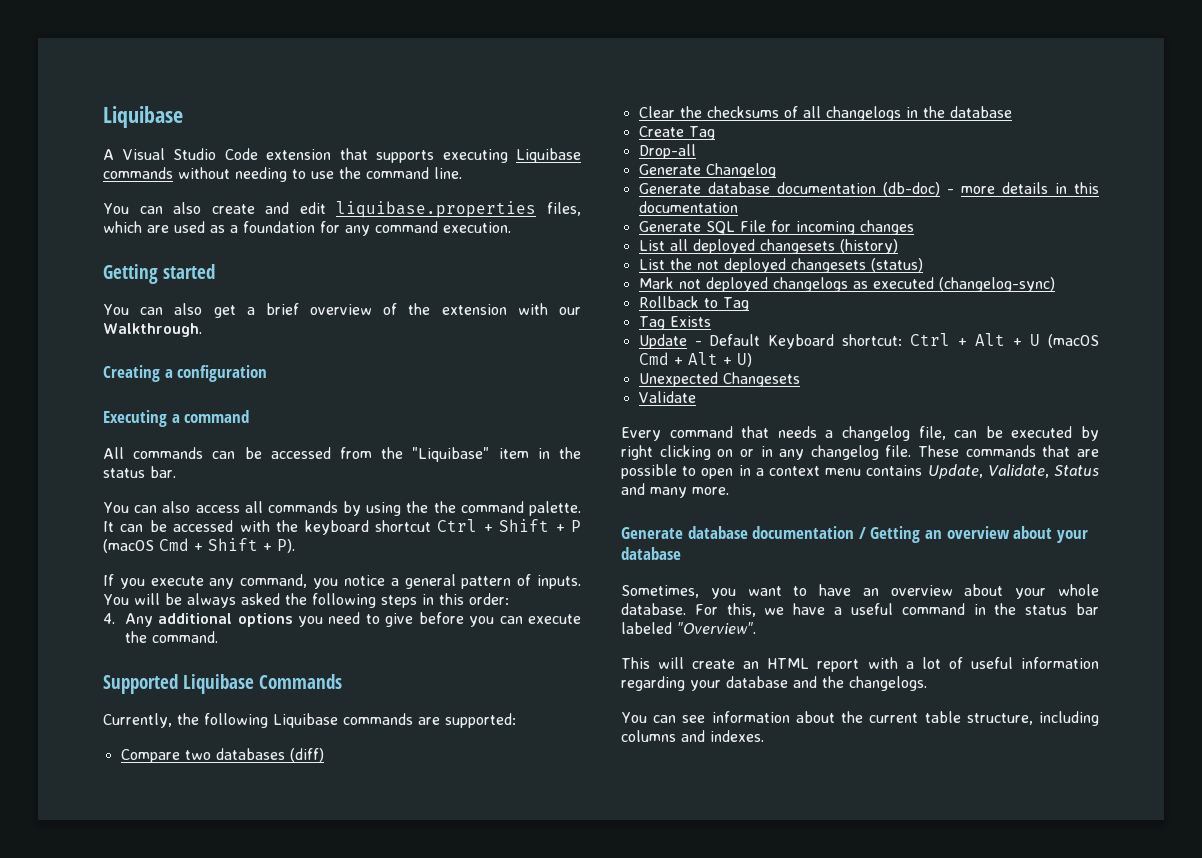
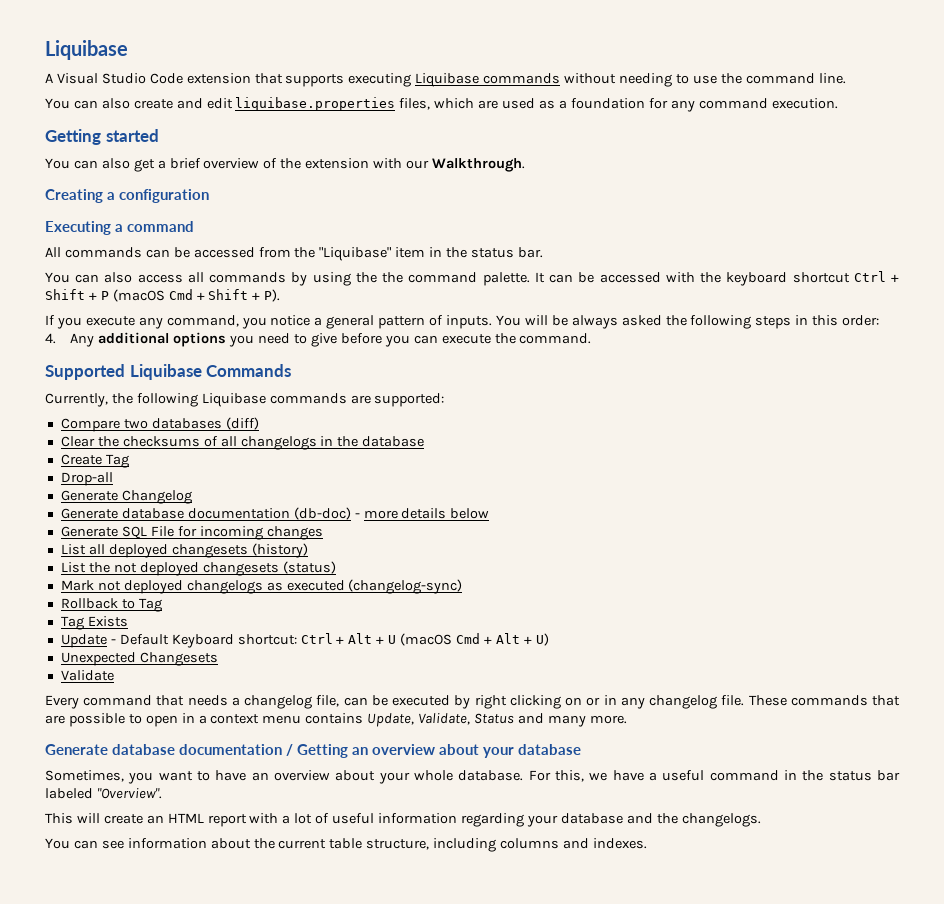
- Generate database documentation (db-doc) - more details in this documentation
+ Generate database documentation (db-doc) - more details below

